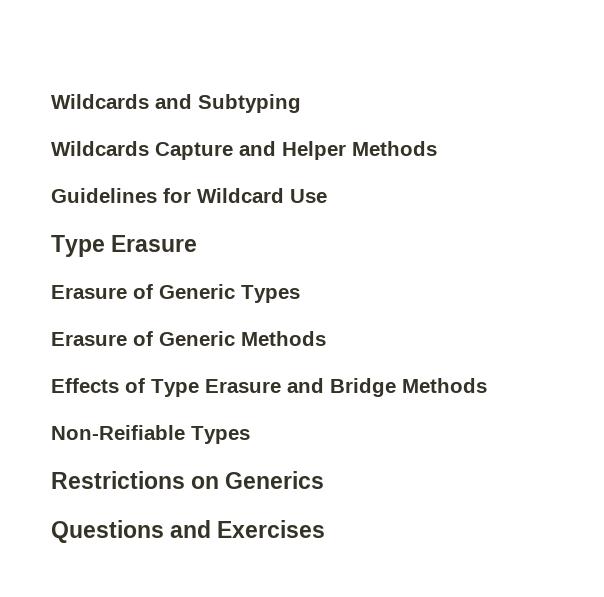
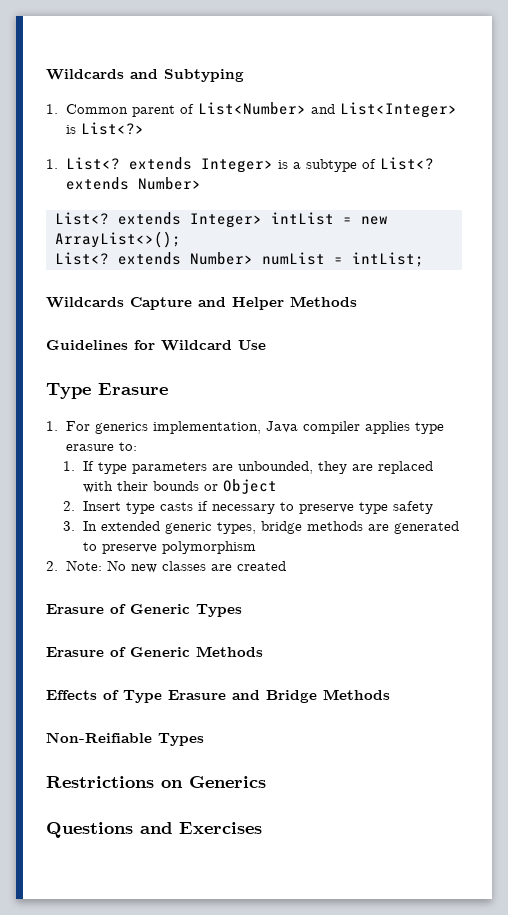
+ 1. Common parent of List<Number> and List<Integer> is List<?>
+ 1. List<? extends Integer> is a subtype of List<? extends Number>
+ List<? extends Integer> intList = new ArrayList<>();
+ List<? extends Number> numList = intList;
+ 1. For generics implementation, Java compiler applies type erasure to:
+ 1. If type parameters are unbounded, they are replaced with their bounds or Object
+ 2. Insert type casts if necessary to preserve type safety
+ 3. In extended generic types, bridge methods are generated to preserve polymorphism
+ 2. Note: No new classes are created

